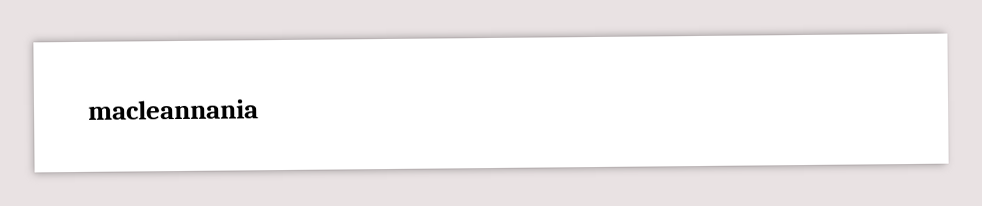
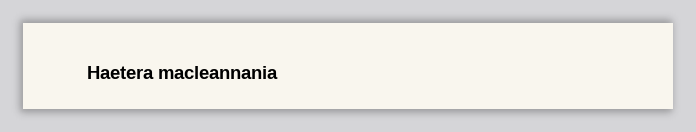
- macleannania
+ Haetera macleannania

